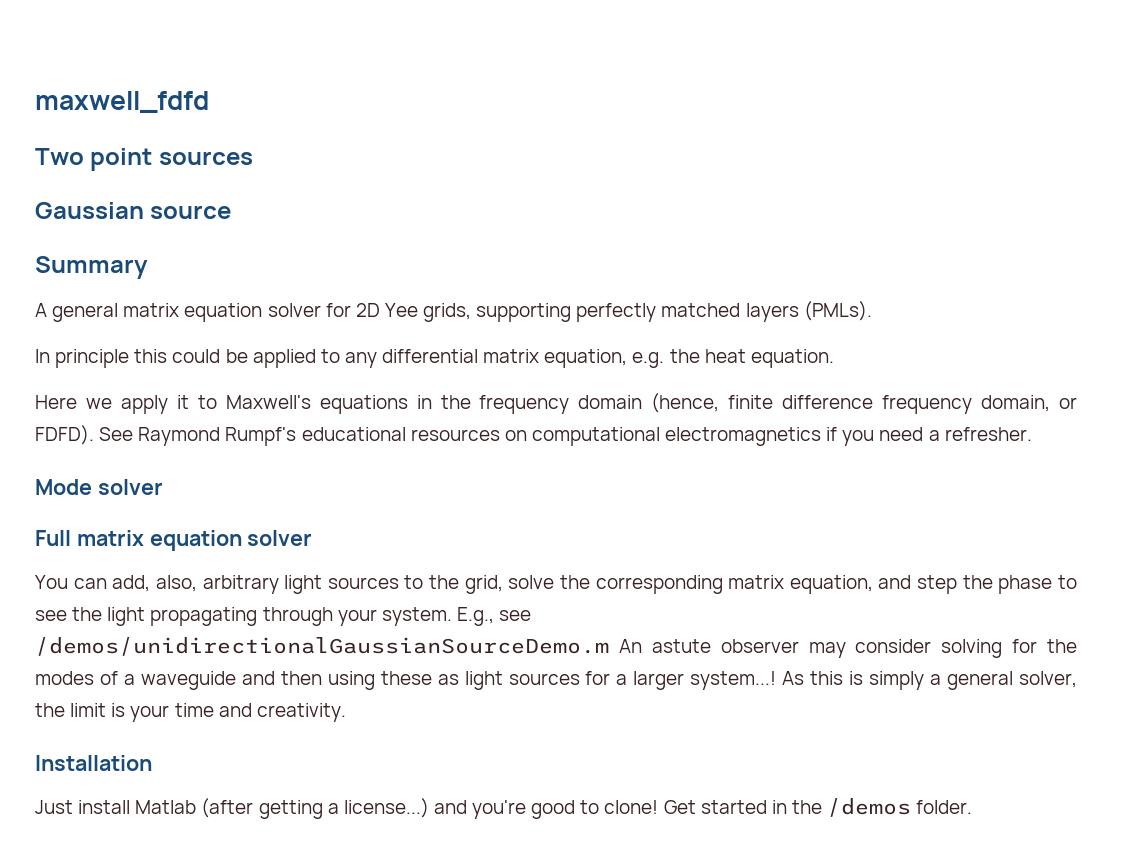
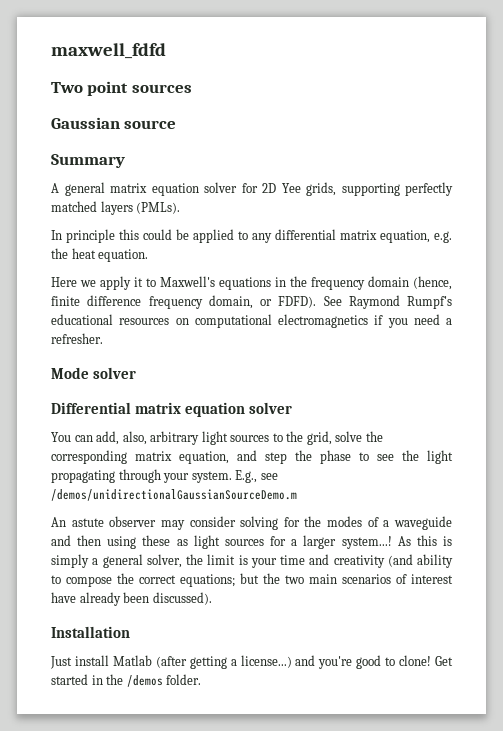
- Full matrix equation solver
+ Differential matrix equation solver
- E.g., see /demos/unidirectionalGaussianSourceDemo.m An astute observer may consider solving for the modes of a waveguide and then using these as light sources for a larger system...!
+ E.g., see /demos/unidirectionalGaussianSourceDemo.m
+ An astute observer may consider solving for the modes of a waveguide and then using these as light sources for a larger system...!
- As this is simply a general solver, the limit is your time and creativity.
+ As this is simply a general solver, the limit is your time and creativity (and ability to compose the correct equations; but the two main scenarios of interest have already been discussed).

